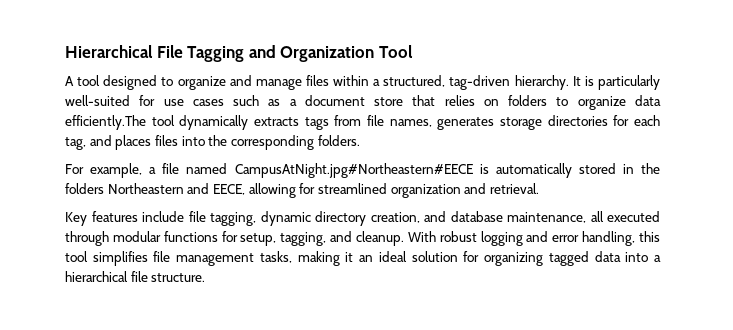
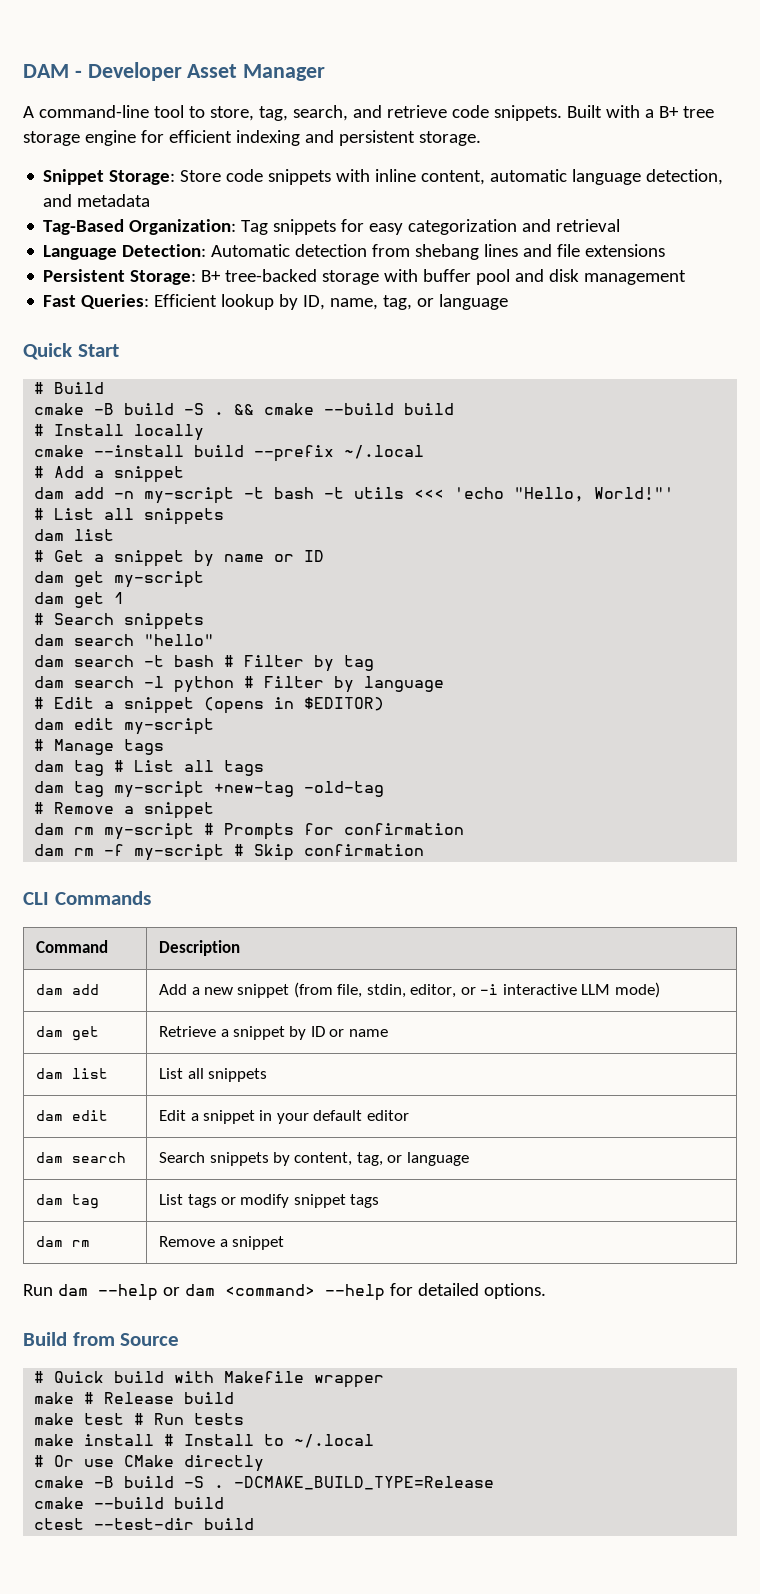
- Hierarchical File Tagging and Organization Tool
- A tool designed to organize and manage files within a structured, tag-driven hierarchy. It is particularly well-suited for use cases such as a document store that relies on folders to organize data efficiently.The tool dynamically extracts tags from file names, generates storage directories for each tag, and places files into the corresponding folders.
- For example, a file named CampusAtNight.jpg#Northeastern#EECE is automatically stored in the folders Northeastern and EECE, allowing for streamlined organization and retrieval.
- Key features include file tagging, dynamic directory creation, and database maintenance, all executed through modular functions for setup, tagging, and cleanup. With robust logging and error handling, this tool simplifies file management tasks, making it an ideal solution for organizing tagged data into a hierarchical file structure.
+ DAM - Developer Asset Manager
+ A command-line tool to store, tag, search, and retrieve code snippets. Built with a B+ tree storage engine for efficient indexing and persistent storage.
+ Snippet Storage: Store code snippets with inline content, automatic language detection, and metadata
+ Tag-Based Organization: Tag snippets for easy categorization and retrieval
+ Language Detection: Automatic detection from shebang lines and file extensions
+ Persistent Storage: B+ tree-backed storage with buffer pool and disk management
+ Fast Queries: Efficient lookup by ID, name, tag, or language
+ Quick Start
+ # Build
+ cmake -B build -S . && cmake --build build
+ # Install locally
+ cmake --install build --prefix ~/.local
+ # Add a snippet
+ dam add -n my-script -t bash -t utils <<< 'echo "Hello, World!"'
+ # List all snippets
+ dam list
+ # Get a snippet by name or ID
+ dam get my-script
+ dam get 1
+ # Search snippets
+ dam search "hello"
+ dam search -t bash # Filter by tag
+ dam search -l python # Filter by language
+ # Edit a snippet (opens in $EDITOR)
+ dam edit my-script
+ # Manage tags
+ dam tag # List all tags
+ dam tag my-script +new-tag -old-tag
+ # Remove a snippet
+ dam rm my-script # Prompts for confirmation
+ dam rm -f my-script # Skip confirmation
+ CLI Commands
+ Command | Description
+ dam add | Add a new snippet (from file, stdin, editor, or -i interactive LLM mode)
+ dam get | Retrieve a snippet by ID or name
+ dam list | List all snippets
+ dam edit | Edit a snippet in your default editor
+ dam search | Search snippets by content, tag, or language
+ dam tag | List tags or modify snippet tags
+ dam rm | Remove a snippet
+ Run dam --help or dam <command> --help for detailed options.
+ Build from Source
+ # Quick build with Makefile wrapper
+ make # Release build
+ make test # Run tests
+ make install # Install to ~/.local
+ # Or use CMake directly
+ cmake -B build -S . -DCMAKE_BUILD_TYPE=Release
+ cmake --build build
+ ctest --test-dir build

